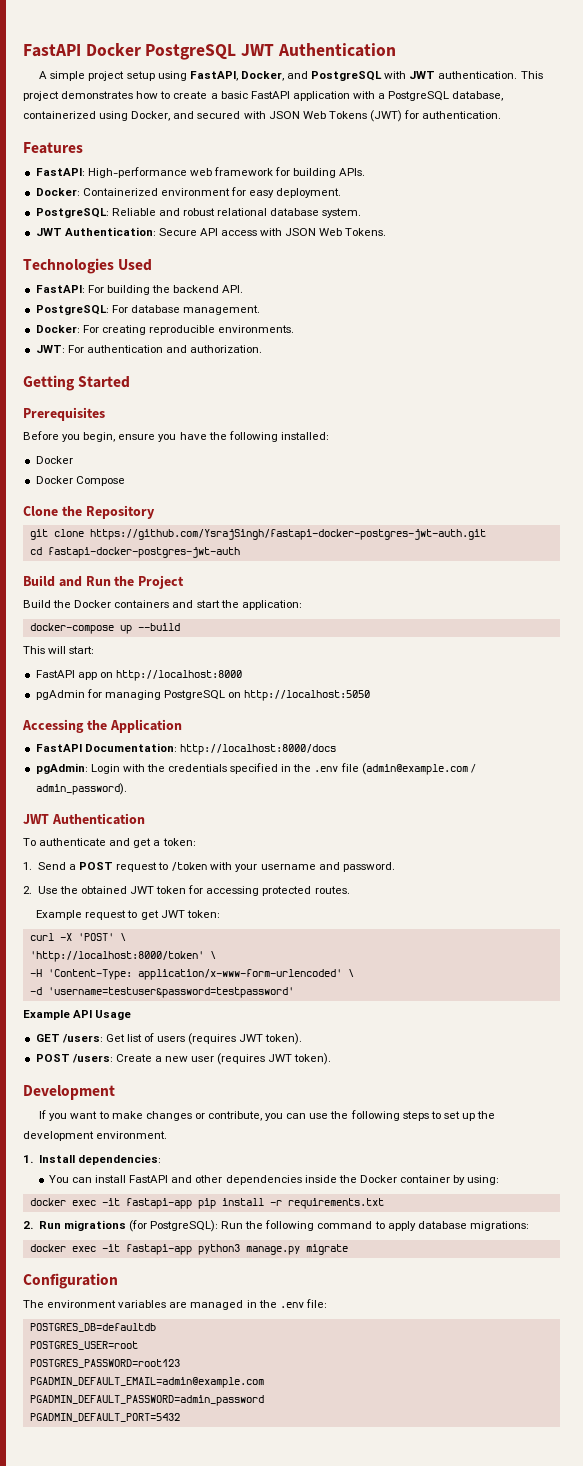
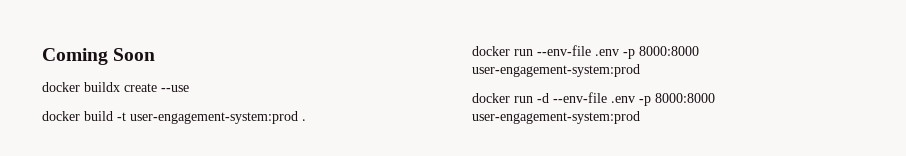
- FastAPI Docker PostgreSQL JWT Authentication
- A simple project setup using FastAPI, Docker, and PostgreSQL with JWT authentication. This project demonstrates how to create a basic FastAPI application with a PostgreSQL database, containerized using Docker, and secured with JSON Web Tokens (JWT) for authentication.
- Features
- FastAPI: High-performance web framework for building APIs.
- Docker: Containerized environment for easy deployment.
- PostgreSQL: Reliable and robust relational database system.
- JWT Authentication: Secure API access with JSON Web Tokens.
- Technologies Used
- FastAPI: For building the backend API.
- PostgreSQL: For database management.
- Docker: For creating reproducible environments.
- JWT: For authentication and authorization.
- Getting Started
- Prerequisites
- Before you begin, ensure you have the following installed:
- Docker
- Docker Compose
- Clone the Repository
- git clone https://github.com/YsrajSingh/fastapi-docker-postgres-jwt-auth.git
- cd fastapi-docker-postgres-jwt-auth
- Build and Run the Project
- Build the Docker containers and start the application:
- docker-compose up --build
- This will start:
- FastAPI app on http://localhost:8000
- pgAdmin for managing PostgreSQL on http://localhost:5050
- Accessing the Application
- FastAPI Documentation: http://localhost:8000/docs
- pgAdmin: Login with the credentials specified in the .env file (admin@example.com / admin_password).
- JWT Authentication
- To authenticate and get a token:
- 1. Send a POST request to /token with your username and password.
- 2. Use the obtained JWT token for accessing protected routes.
- Example request to get JWT token:
- curl -X 'POST' \
- 'http://localhost:8000/token' \
- -H 'Content-Type: application/x-www-form-urlencoded' \
- -d 'username=testuser&password=testpassword'
- Example API Usage
- GET /users: Get list of users (requires JWT token).
- POST /users: Create a new user (requires JWT token).
- Development
- If you want to make changes or contribute, you can use the following steps to set up the development environment.
- 1. Install dependencies:
- You can install FastAPI and other dependencies inside the Docker container by using:
- docker exec -it fastapi-app pip install -r requirements.txt
- 2. Run migrations (for PostgreSQL): Run the following command to apply database migrations:
- docker exec -it fastapi-app python3 manage.py migrate
- Configuration
- The environment variables are managed in the .env file:
- POSTGRES_DB=defaultdb
- POSTGRES_USER=root
- POSTGRES_PASSWORD=root123
- PGADMIN_DEFAULT_EMAIL=admin@example.com
- PGADMIN_DEFAULT_PASSWORD=admin_password
- PGADMIN_DEFAULT_PORT=5432
+ Coming Soon
+ docker buildx create --use
+ docker build -t user-engagement-system:prod .
+ docker run --env-file .env -p 8000:8000 user-engagement-system:prod
+ docker run -d --env-file .env -p 8000:8000 user-engagement-system:prod

